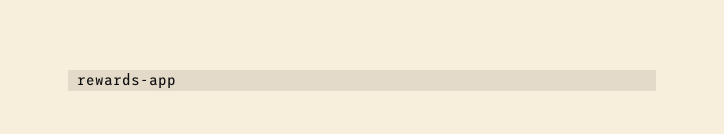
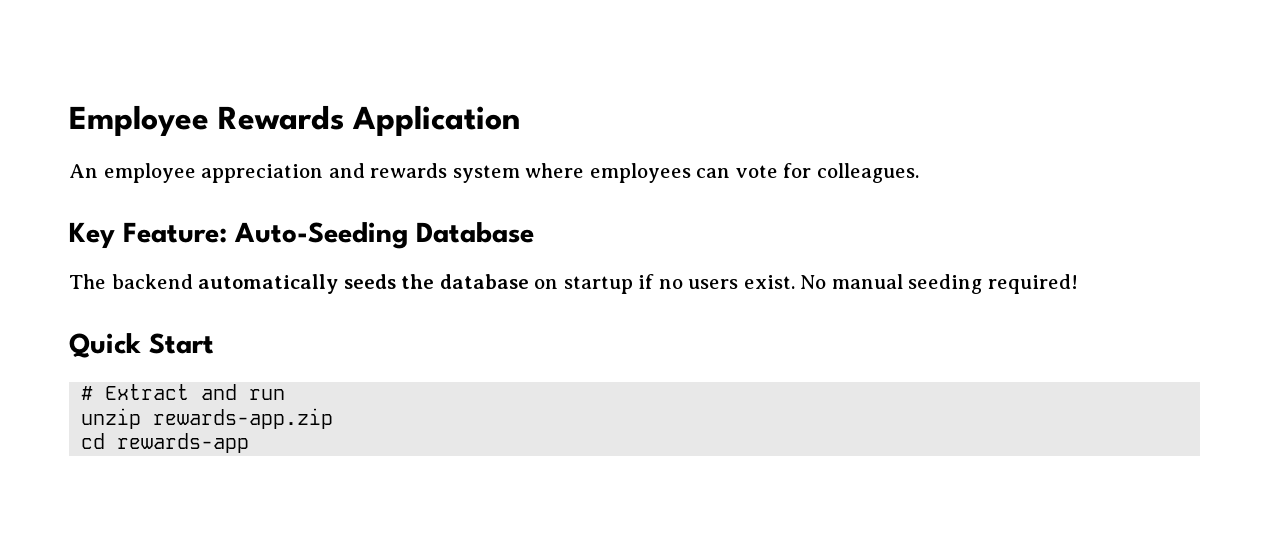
- rewards-app
+ Employee Rewards Application
+ An employee appreciation and rewards system where employees can vote for colleagues.
+ Key Feature: Auto-Seeding Database
+ The backend automatically seeds the database on startup if no users exist. No manual seeding required!
+ Quick Start
+ # Extract and run
+ unzip rewards-app.zip
+ cd rewards-app

